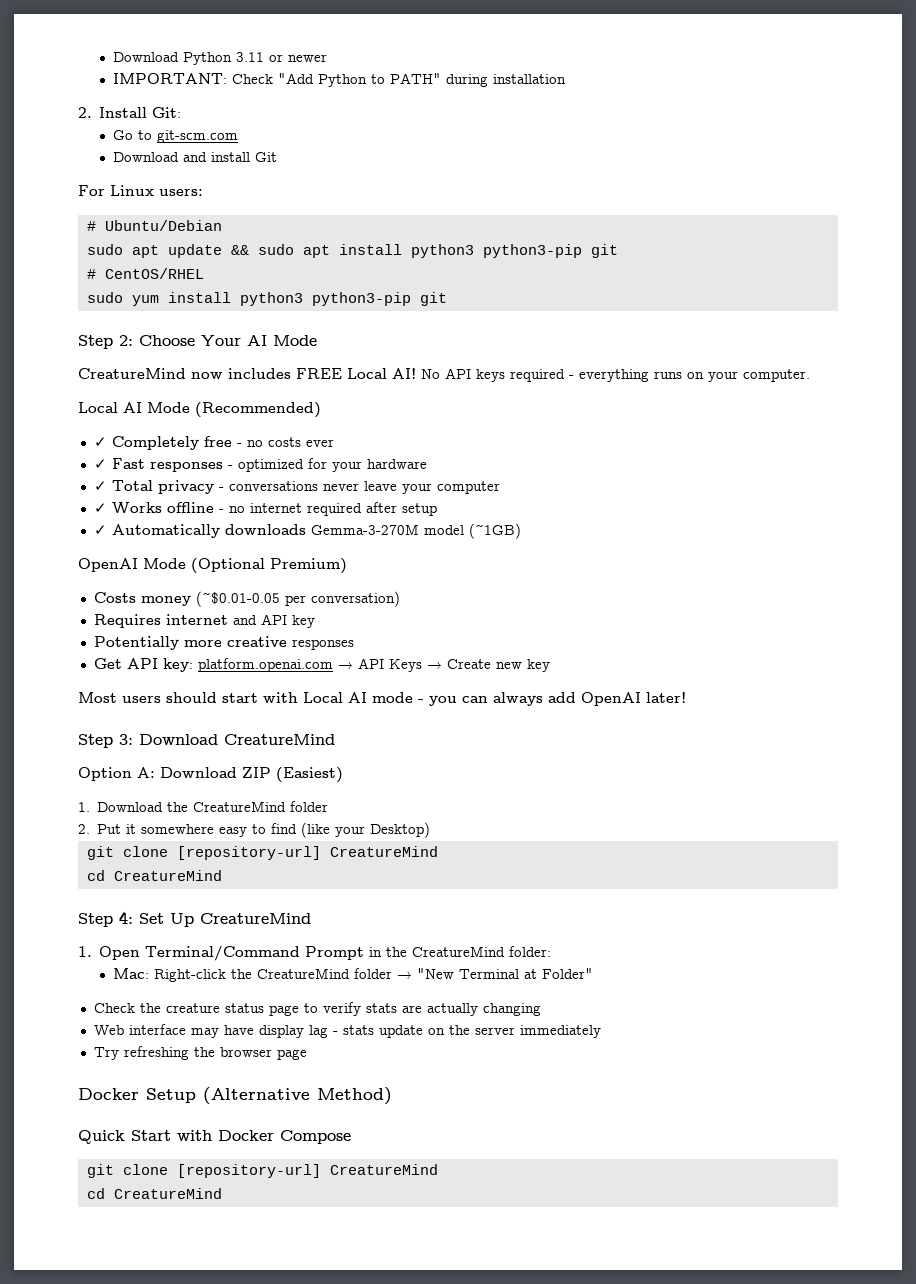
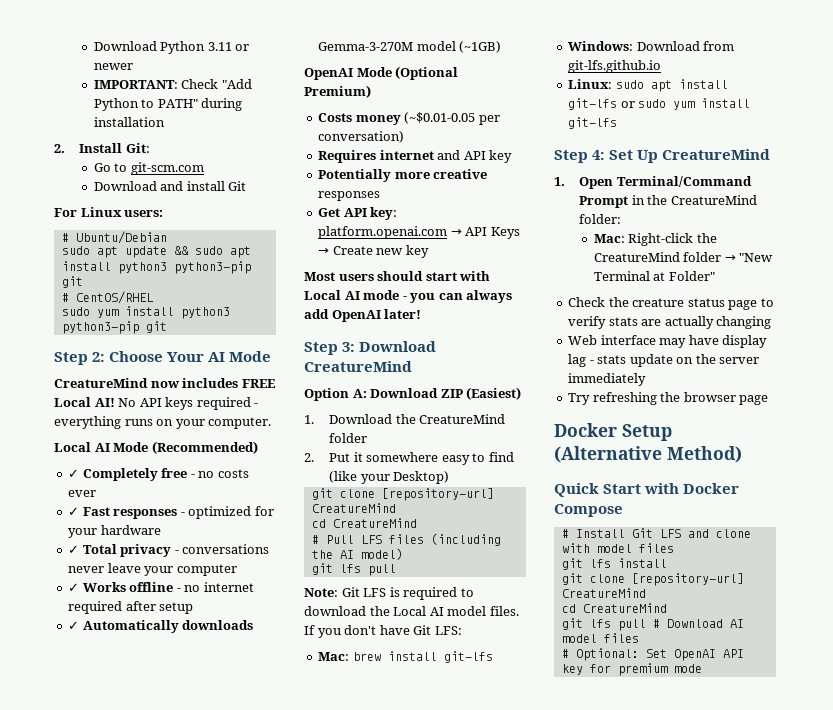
+ # Pull LFS files (including the AI model)
+ git lfs pull
+ Note: Git LFS is required to download the Local AI model files. If you don't have Git LFS:
+ Mac: brew install git-lfs
+ Windows: Download from git-lfs.github.io
+ Linux: sudo apt install git-lfs or sudo yum install git-lfs
  Quick Start with Docker Compose
+ # Install Git LFS and clone with model files
+ git lfs install
  git clone [repository-url] CreatureMind
  cd CreatureMind
+ git lfs pull # Download AI model files
+ # Optional: Set OpenAI API key for premium mode

